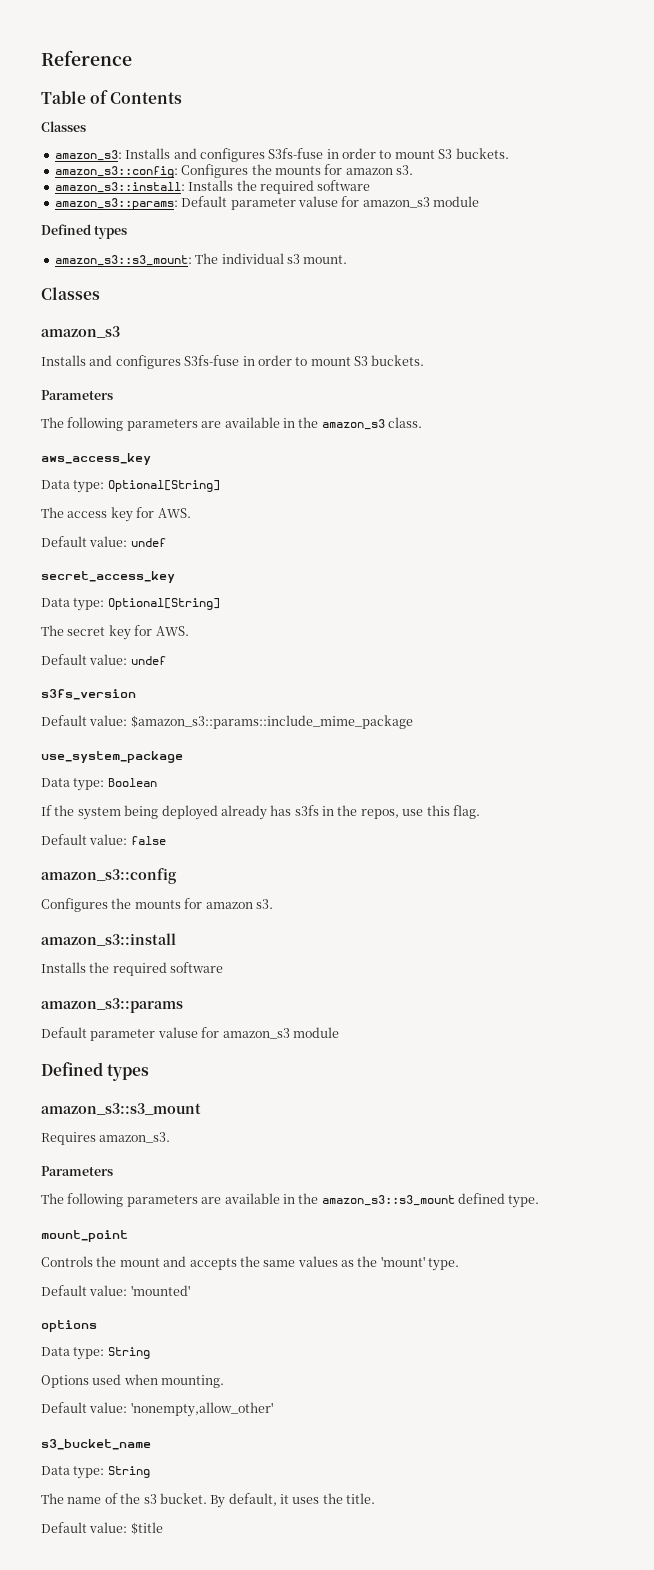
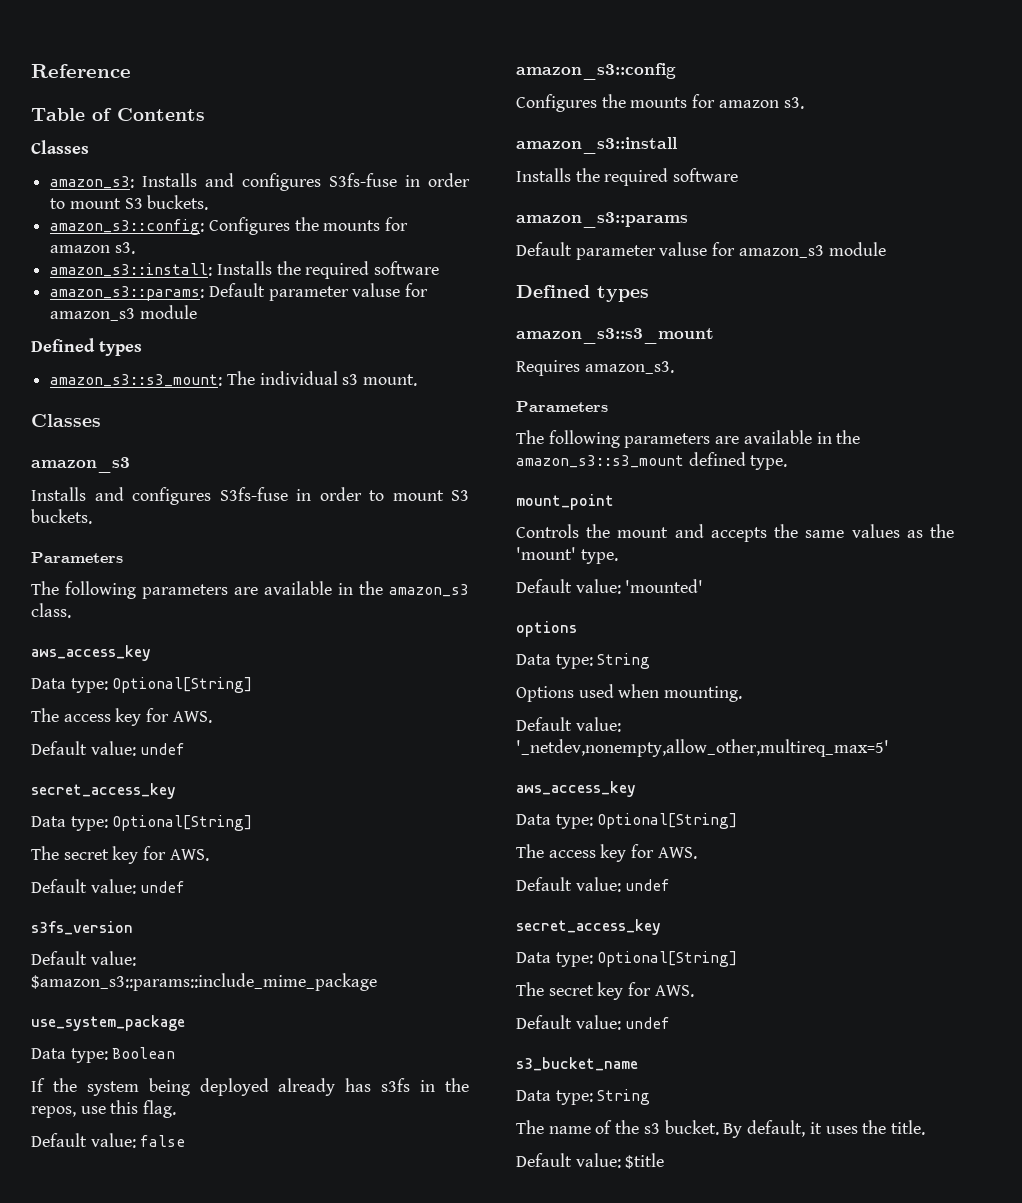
- Default value: 'nonempty,allow_other'
+ Default value: '_netdev,nonempty,allow_other,multireq_max=5'
+ aws_access_key
+ Data type: Optional[String]
+ The access key for AWS.
+ Default value: undef
+ secret_access_key
+ Data type: Optional[String]
+ The secret key for AWS.
+ Default value: undef

